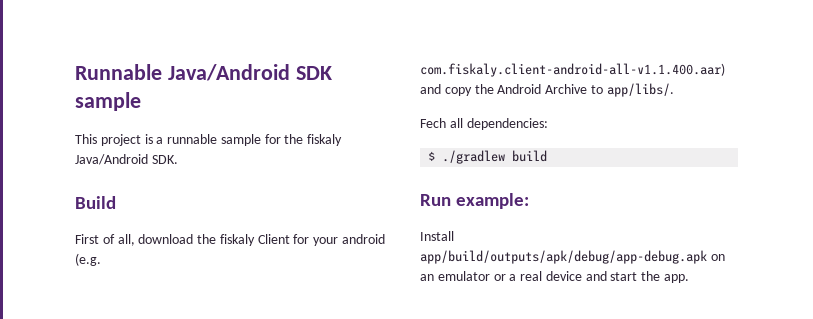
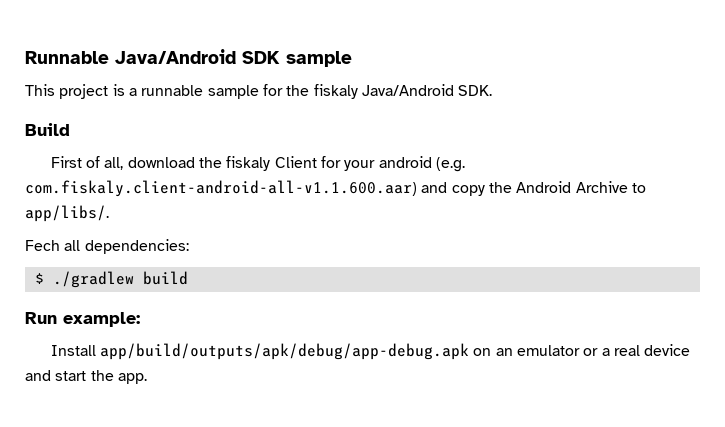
- First of all, download the fiskaly Client for your android (e.g. com.fiskaly.client-android-all-v1.1.400.aar) and copy the Android Archive to app/libs/.
+ First of all, download the fiskaly Client for your android (e.g. com.fiskaly.client-android-all-v1.1.600.aar) and copy the Android Archive to app/libs/.

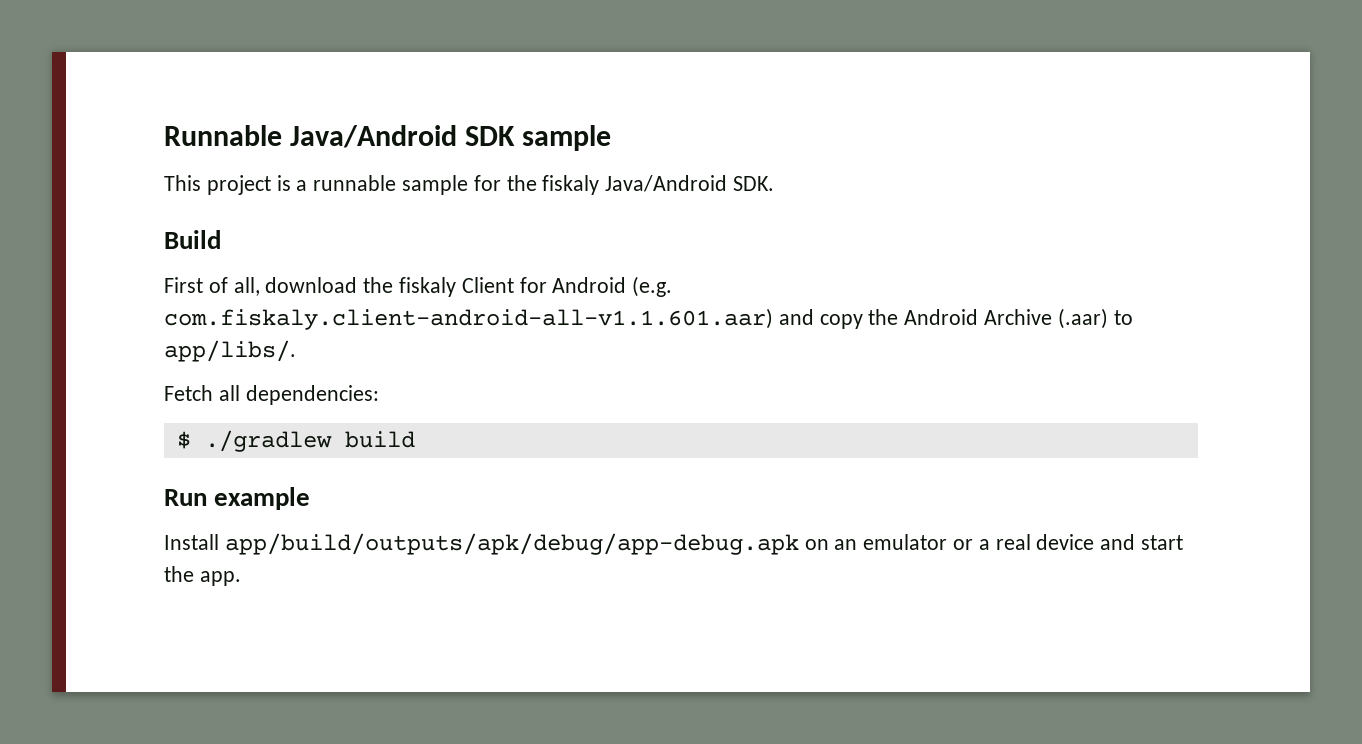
- First of all, download the fiskaly Client for your android (e.g. com.fiskaly.client-android-all-v1.1.600.aar) and copy the Android Archive to app/libs/.
+ First of all, download the fiskaly Client for Android (e.g. com.fiskaly.client-android-all-v1.1.601.aar) and copy the Android Archive (.aar) to app/libs/.
- Fech all dependencies:
+ Fetch all dependencies:
- Run example:
+ Run example

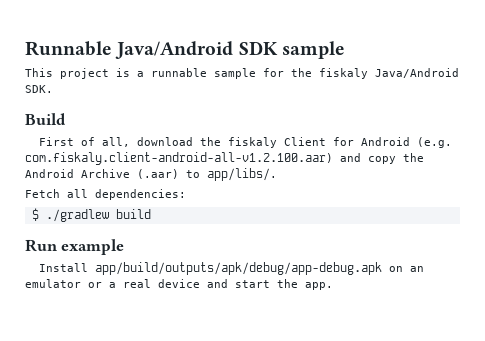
- First of all, download the fiskaly Client for Android (e.g. com.fiskaly.client-android-all-v1.1.601.aar) and copy the Android Archive (.aar) to app/libs/.
+ First of all, download the fiskaly Client for Android (e.g. com.fiskaly.client-android-all-v1.2.100.aar) and copy the Android Archive (.aar) to app/libs/.

